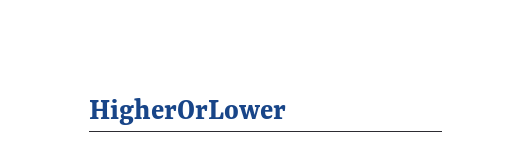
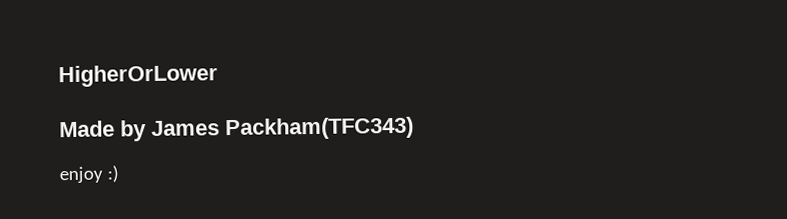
+ Made by James Packham(TFC343)
+ enjoy :)

